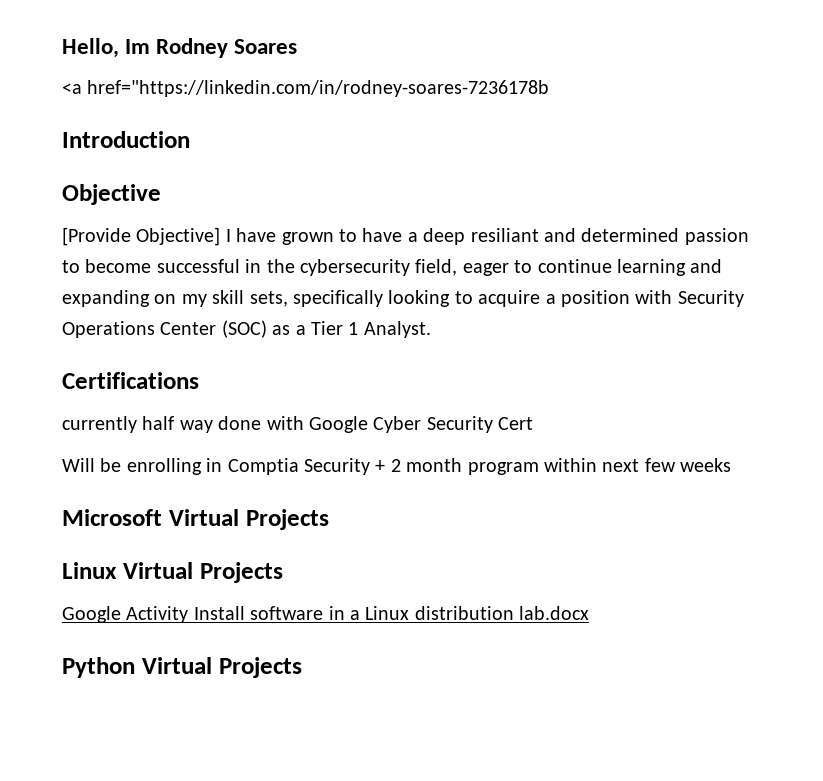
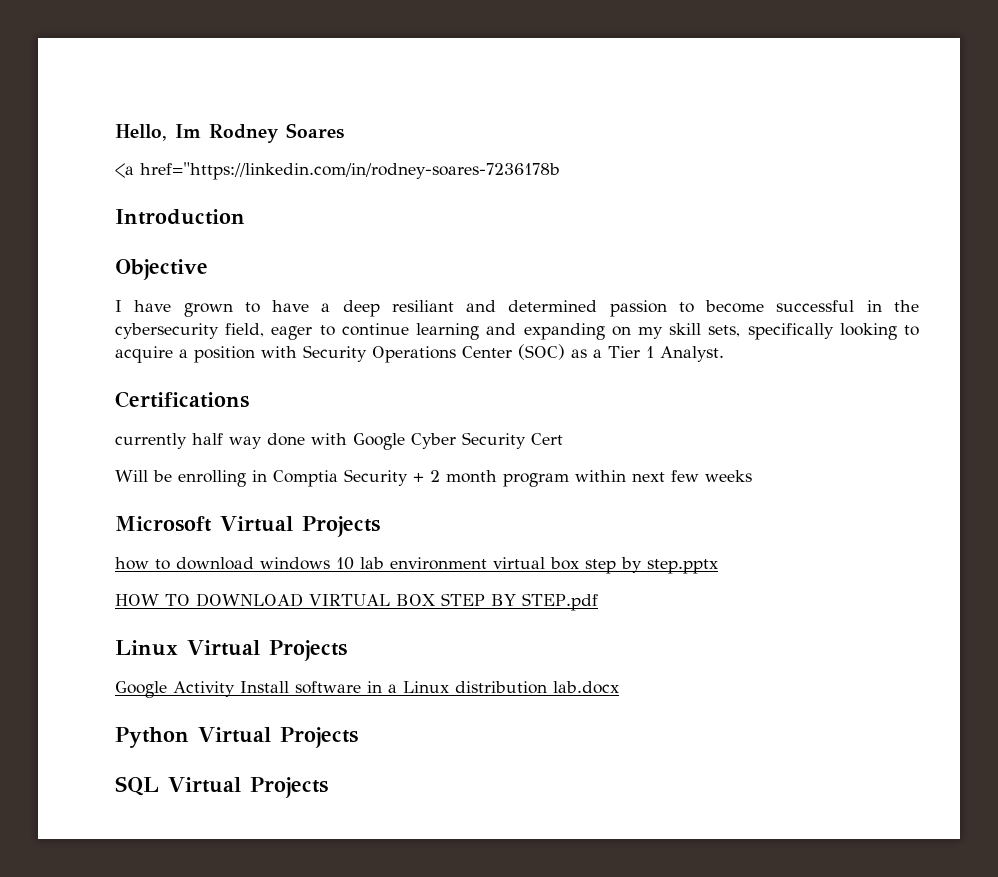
- [Provide Objective] I have grown to have a deep resiliant and determined passion to become successful in the cybersecurity field, eager to continue learning and expanding on my skill sets, specifically looking to acquire a position with Security Operations Center (SOC) as a Tier 1 Analyst.
+ I have grown to have a deep resiliant and determined passion to become successful in the cybersecurity field, eager to continue learning and expanding on my skill sets, specifically looking to acquire a position with Security Operations Center (SOC) as a Tier 1 Analyst.
+ how to download windows 10 lab environment virtual box step by step.pptx
+ HOW TO DOWNLOAD VIRTUAL BOX STEP BY STEP.pdf
+ SQL Virtual Projects

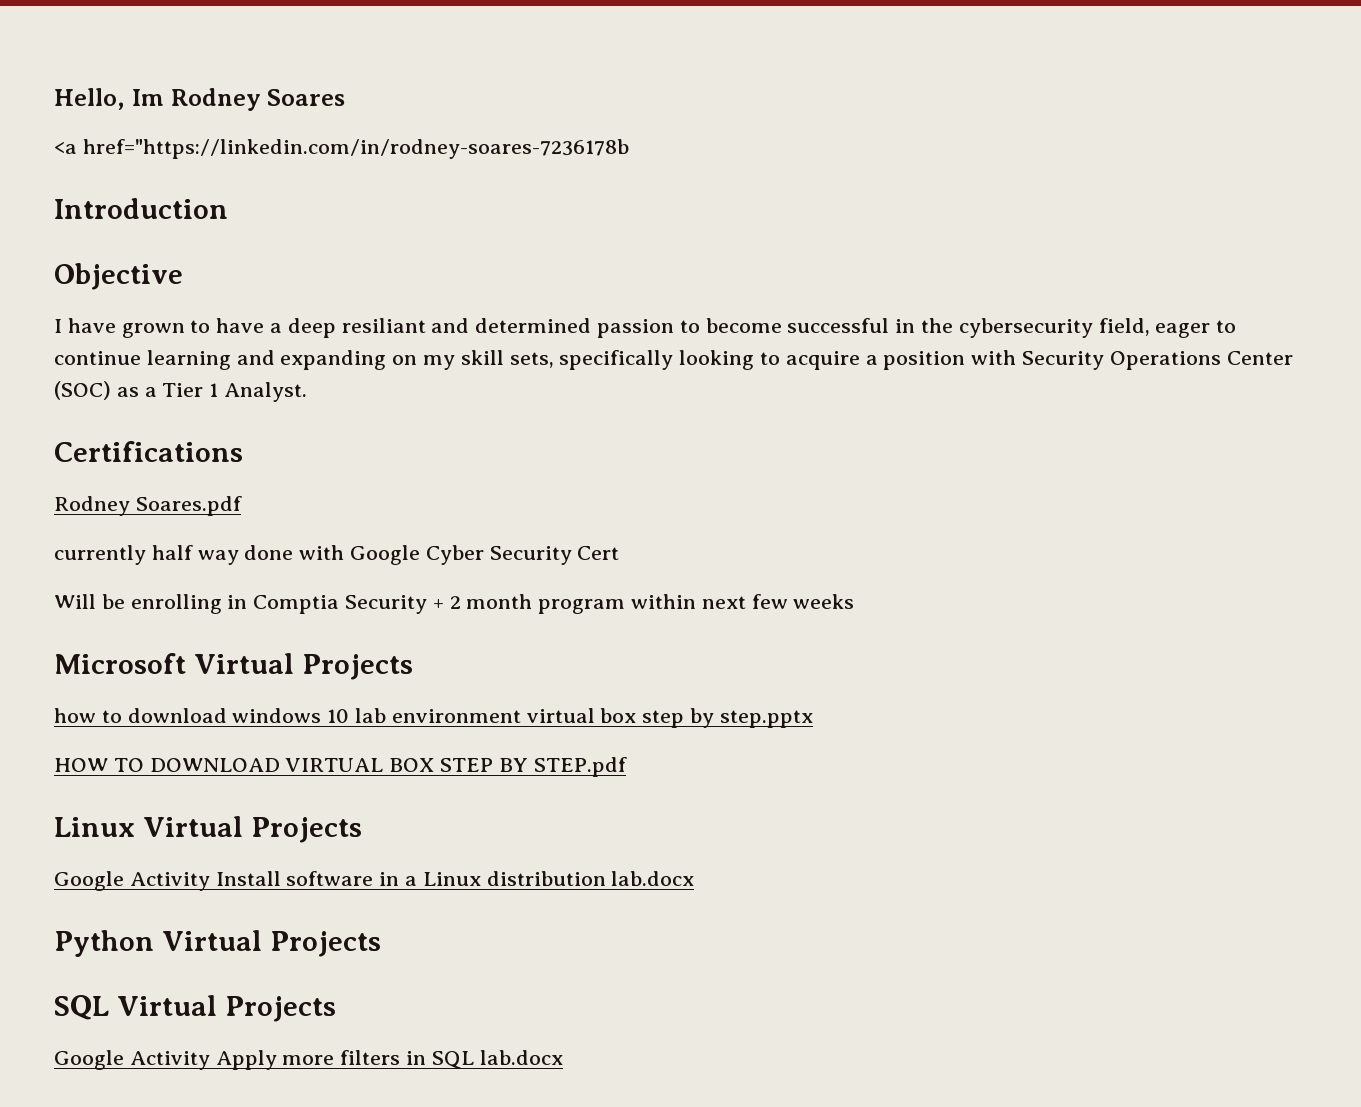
+ Rodney Soares.pdf
+ Google Activity Apply more filters in SQL lab.docx

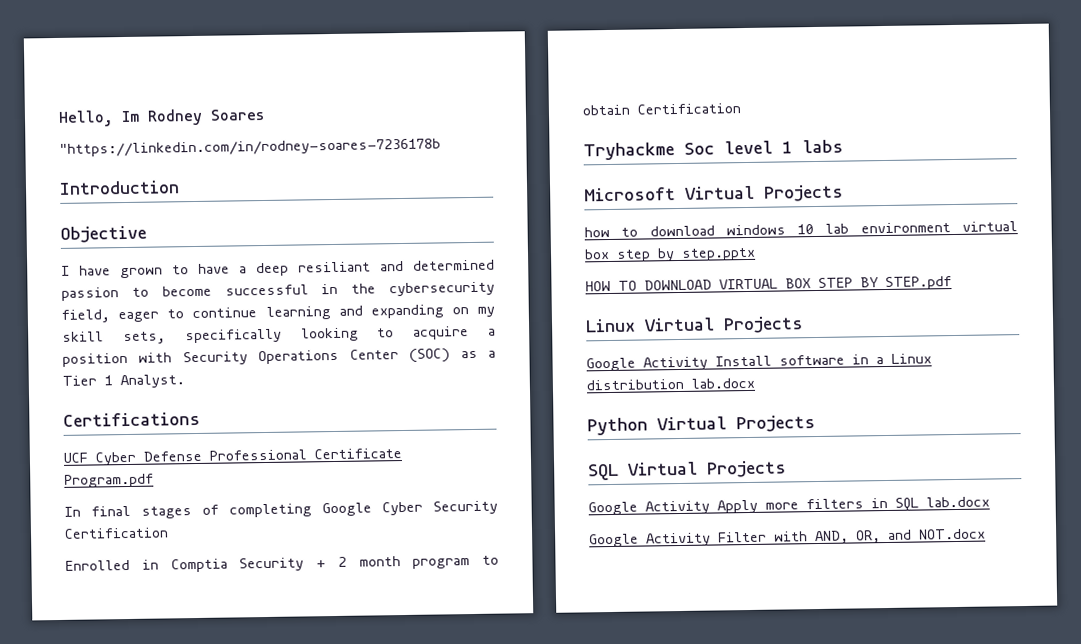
- <a href="https://linkedin.com/in/rodney-soares-7236178b
+ "https://linkedin.com/in/rodney-soares-7236178b
- Rodney Soares.pdf
- currently half way done with Google Cyber Security Cert
- Will be enrolling in Comptia Security + 2 month program within next few weeks
+ UCF Cyber Defense Professional Certificate Program.pdf
+ In final stages of completing Google Cyber Security Certification
+ Enrolled in Comptia Security + 2 month program to obtain Certification
+ Tryhackme Soc level 1 labs
+ Google Activity Filter with AND, OR, and NOT.docx

